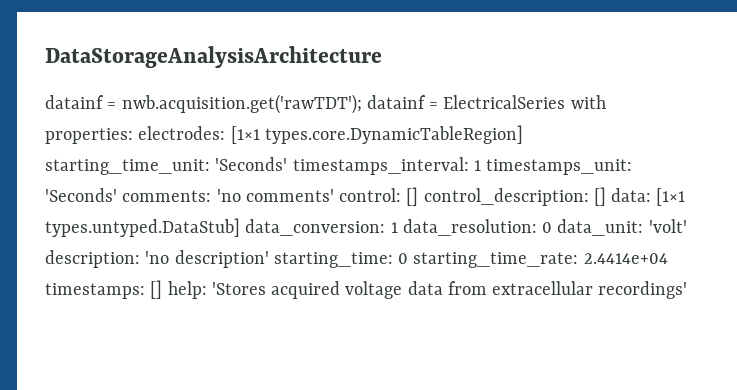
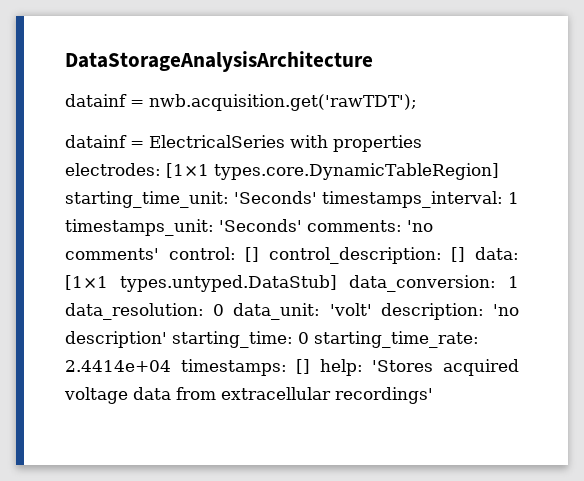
- datainf = nwb.acquisition.get('rawTDT'); datainf = ElectricalSeries with properties: electrodes: [1×1 types.core.DynamicTableRegion] starting_time_unit: 'Seconds' timestamps_interval: 1 timestamps_unit: 'Seconds' comments: 'no comments' control: [] control_description: [] data: [1×1 types.untyped.DataStub] data_conversion: 1 data_resolution: 0 data_unit: 'volt' description: 'no description' starting_time: 0 starting_time_rate: 2.4414e+04 timestamps: [] help: 'Stores acquired voltage data from extracellular recordings'
+ datainf = nwb.acquisition.get('rawTDT');
+ datainf = ElectricalSeries with properties electrodes: [1×1 types.core.DynamicTableRegion] starting_time_unit: 'Seconds' timestamps_interval: 1 timestamps_unit: 'Seconds' comments: 'no comments' control: [] control_description: [] data: [1×1 types.untyped.DataStub] data_conversion: 1 data_resolution: 0 data_unit: 'volt' description: 'no description' starting_time: 0 starting_time_rate: 2.4414e+04 timestamps: [] help: 'Stores acquired voltage data from extracellular recordings'

